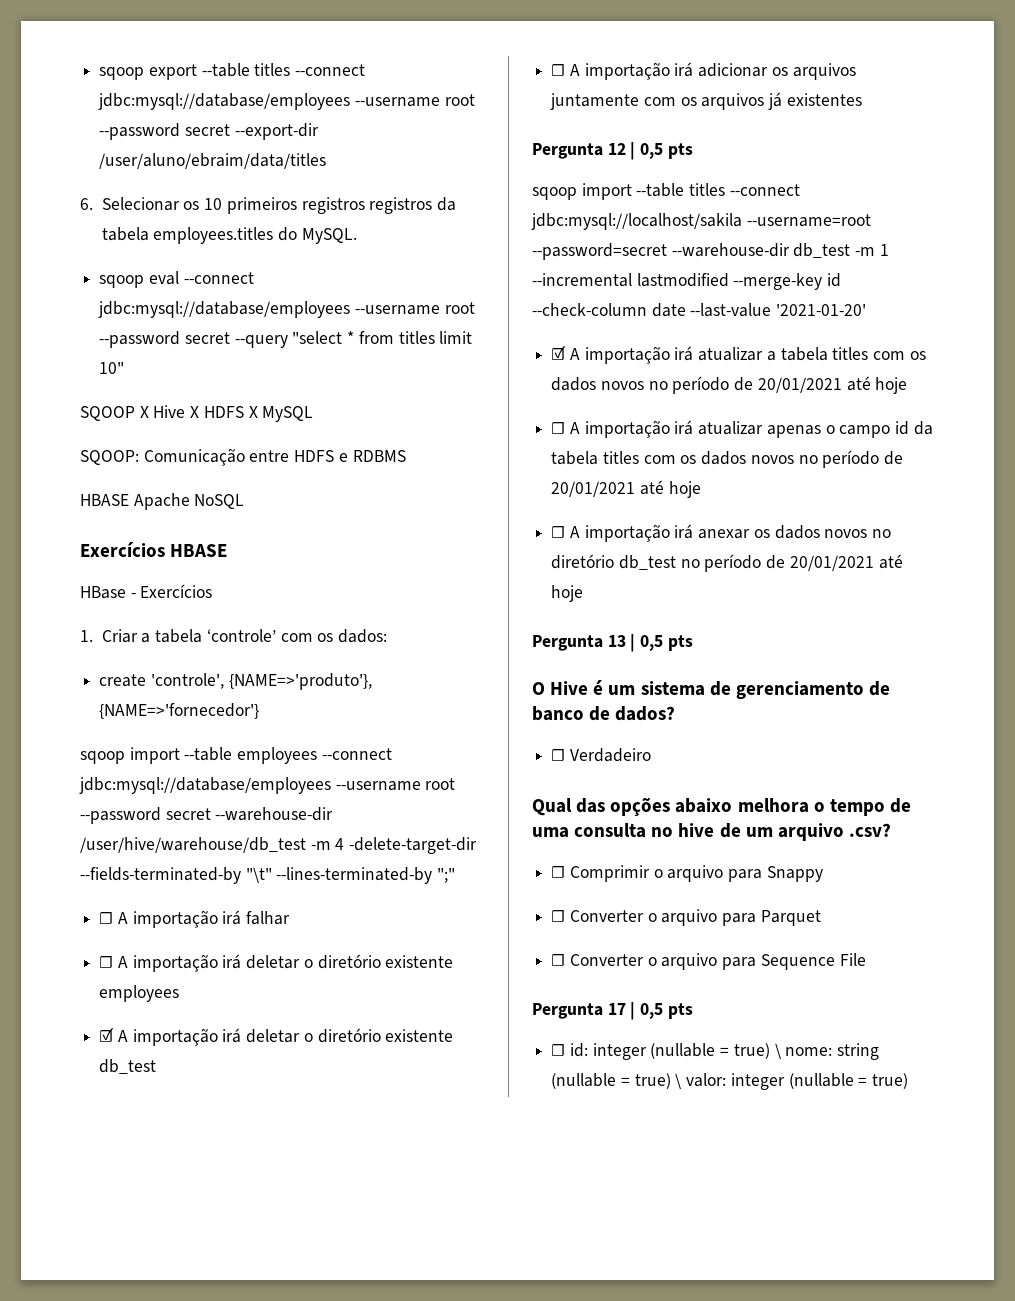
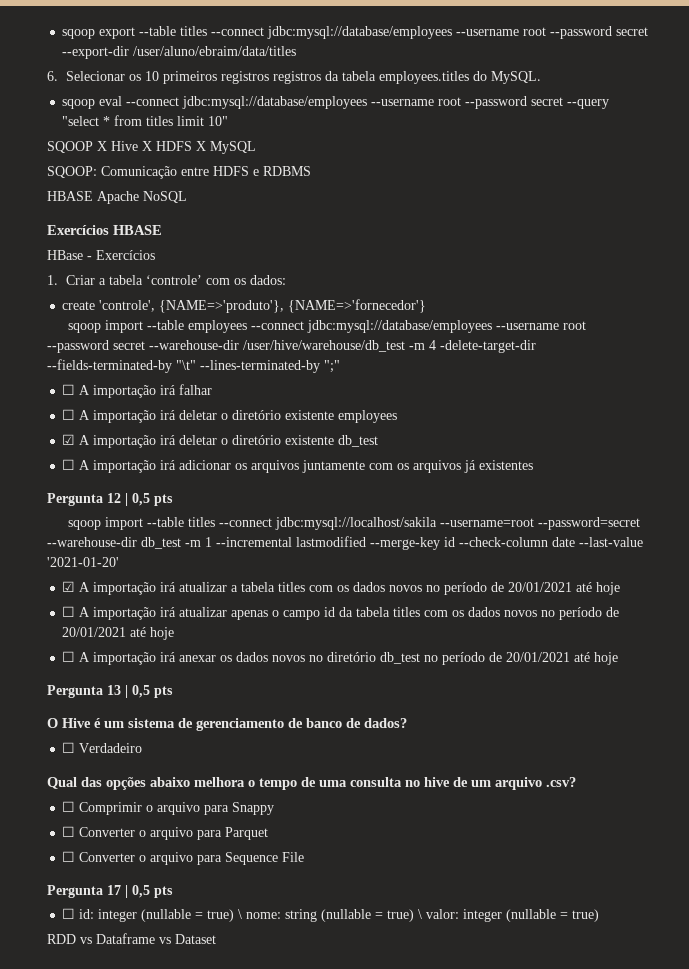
+ RDD vs Dataframe vs Dataset

